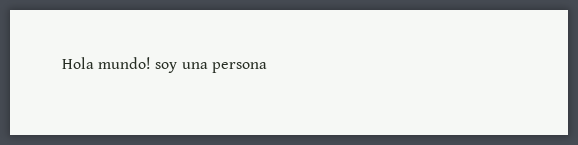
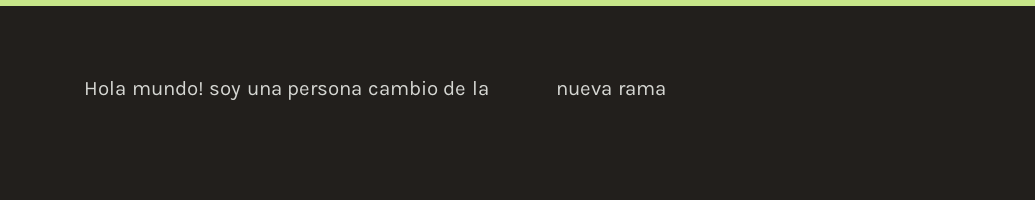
- Hola mundo! soy una persona
+ Hola mundo! soy una persona cambio de la nueva rama

